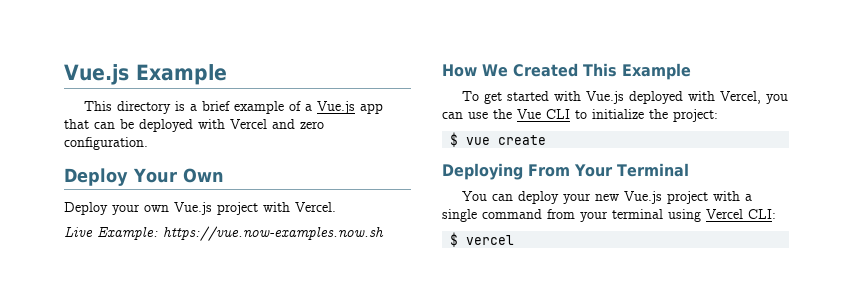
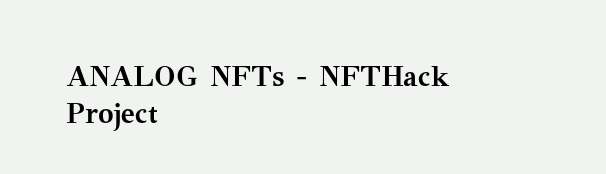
- Vue.js Example
- This directory is a brief example of a Vue.js app that can be deployed with Vercel and zero configuration.
- Deploy Your Own
- Deploy your own Vue.js project with Vercel.
- Live Example: https://vue.now-examples.now.sh
- How We Created This Example
- To get started with Vue.js deployed with Vercel, you can use the Vue CLI to initialize the project:
- $ vue create
- Deploying From Your Terminal
- You can deploy your new Vue.js project with a single command from your terminal using Vercel CLI:
- $ vercel
+ ANALOG NFTs - NFTHack Project

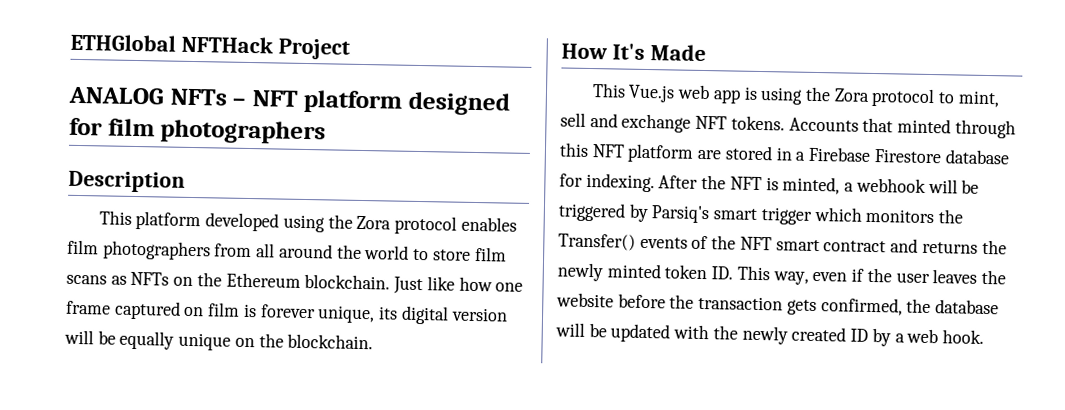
- ANALOG NFTs - NFTHack Project
+ ETHGlobal NFTHack Project
+ ANALOG NFTs – NFT platform designed for film photographers
+ Description
+ This platform developed using the Zora protocol enables film photographers from all around the world to store film scans as NFTs on the Ethereum blockchain. Just like how one frame captured on film is forever unique, its digital version will be equally unique on the blockchain.
+ How It's Made
+ This Vue.js web app is using the Zora protocol to mint, sell and exchange NFT tokens. Accounts that minted through this NFT platform are stored in a Firebase Firestore database for indexing. After the NFT is minted, a webhook will be triggered by Parsiq's smart trigger which monitors the Transfer() events of the NFT smart contract and returns the newly minted token ID. This way, even if the user leaves the website before the transaction gets confirmed, the database will be updated with the newly created ID by a web hook.

